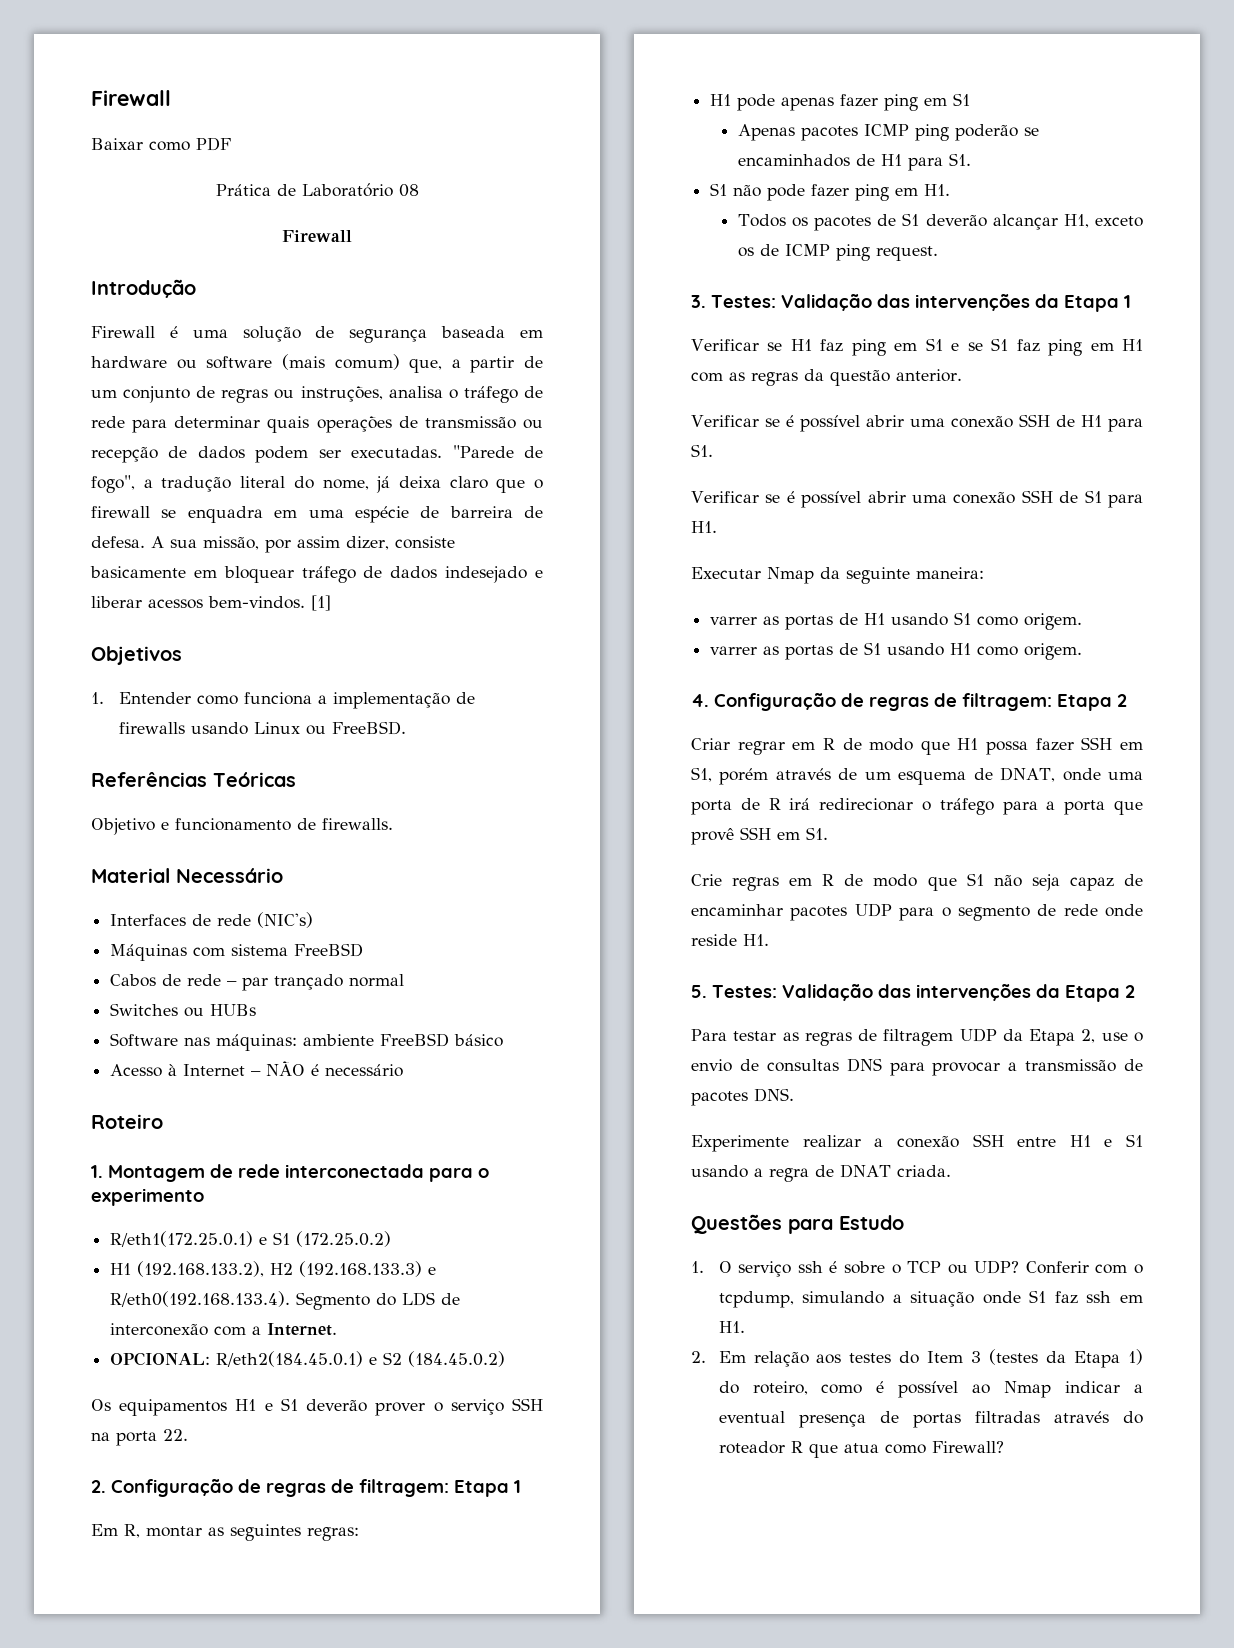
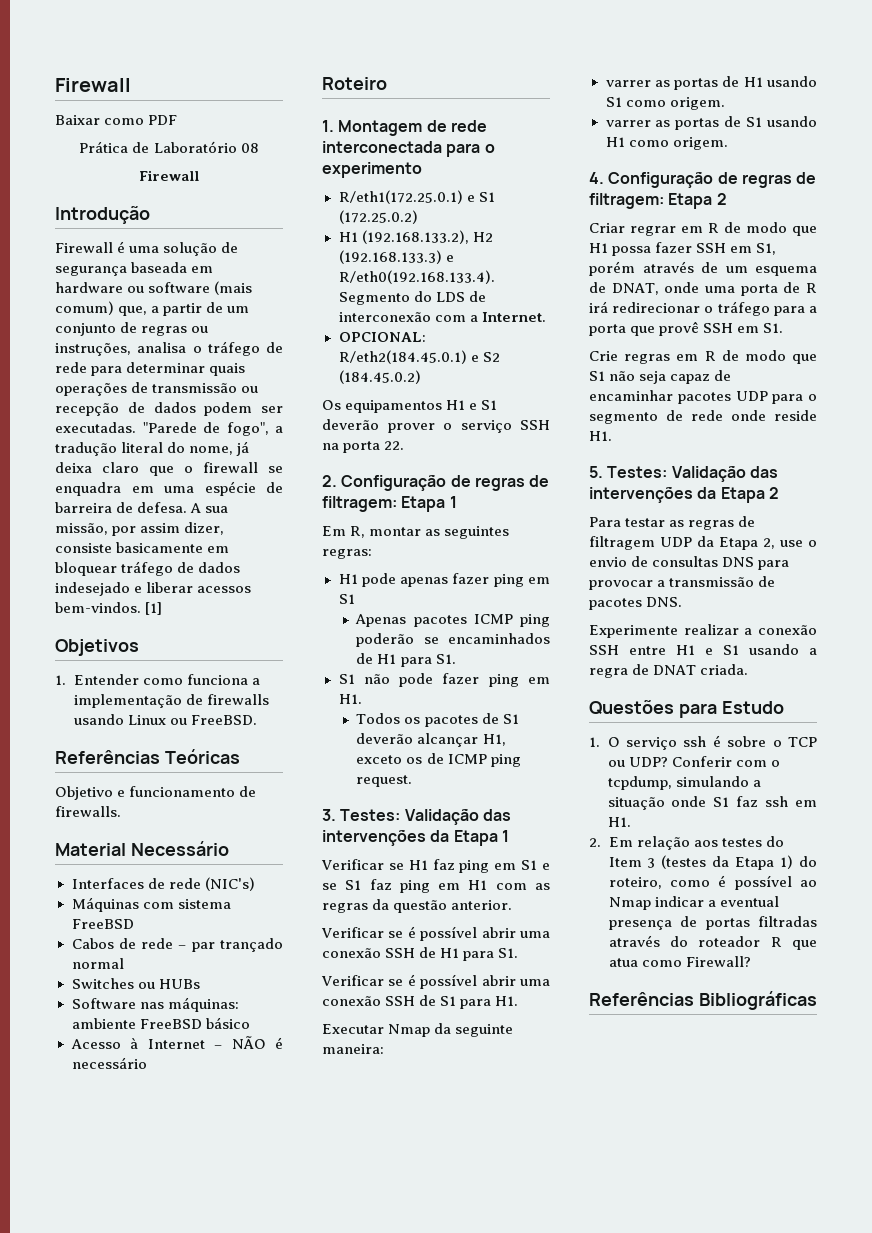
+ Referências Bibliográficas

